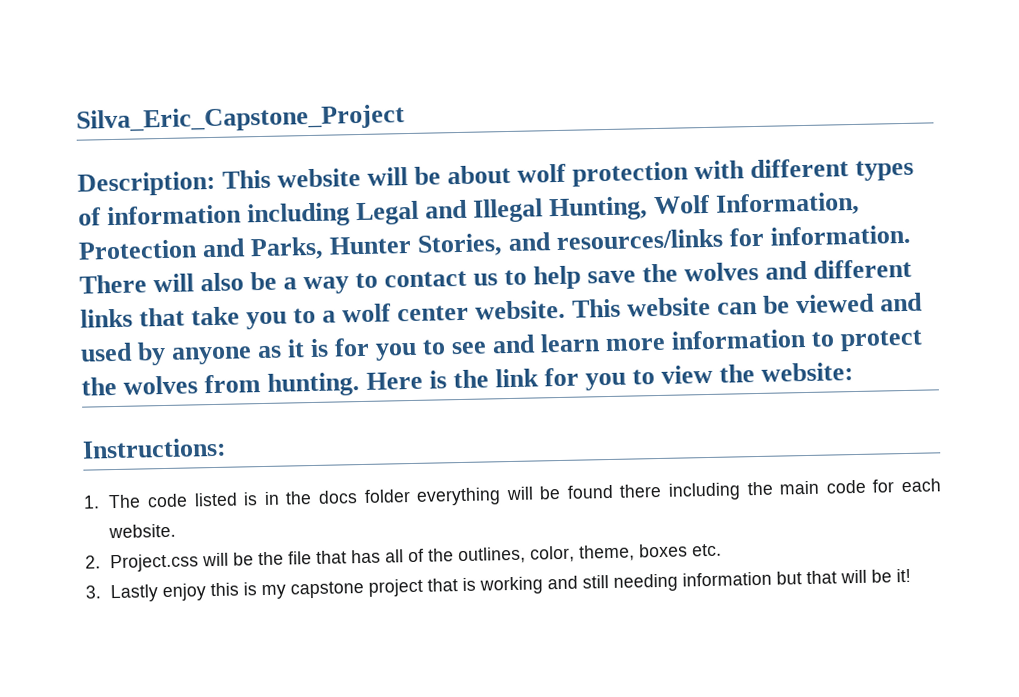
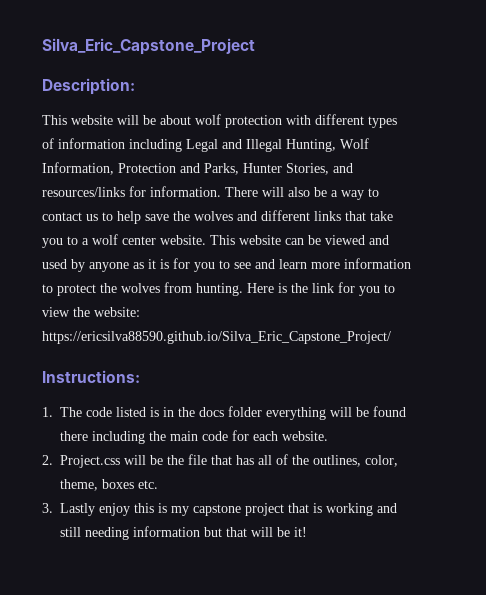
- Description: This website will be about wolf protection with different types of information including Legal and Illegal Hunting, Wolf Information, Protection and Parks, Hunter Stories, and resources/links for information.
+ Description:
+ This website will be about wolf protection with different types of information including Legal and Illegal Hunting, Wolf Information, Protection and Parks, Hunter Stories, and resources/links for information.
- Here is the link for you to view the website:
+ Here is the link for you to view the website: https://ericsilva88590.github.io/Silva_Eric_Capstone_Project/

